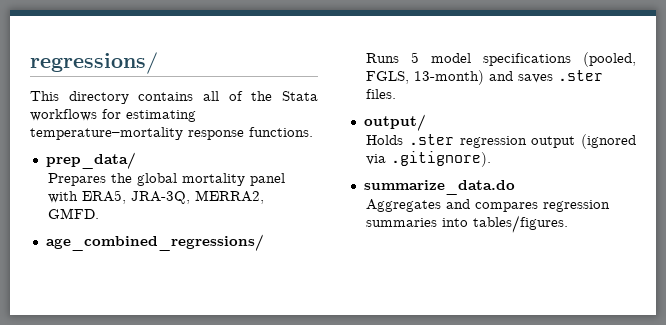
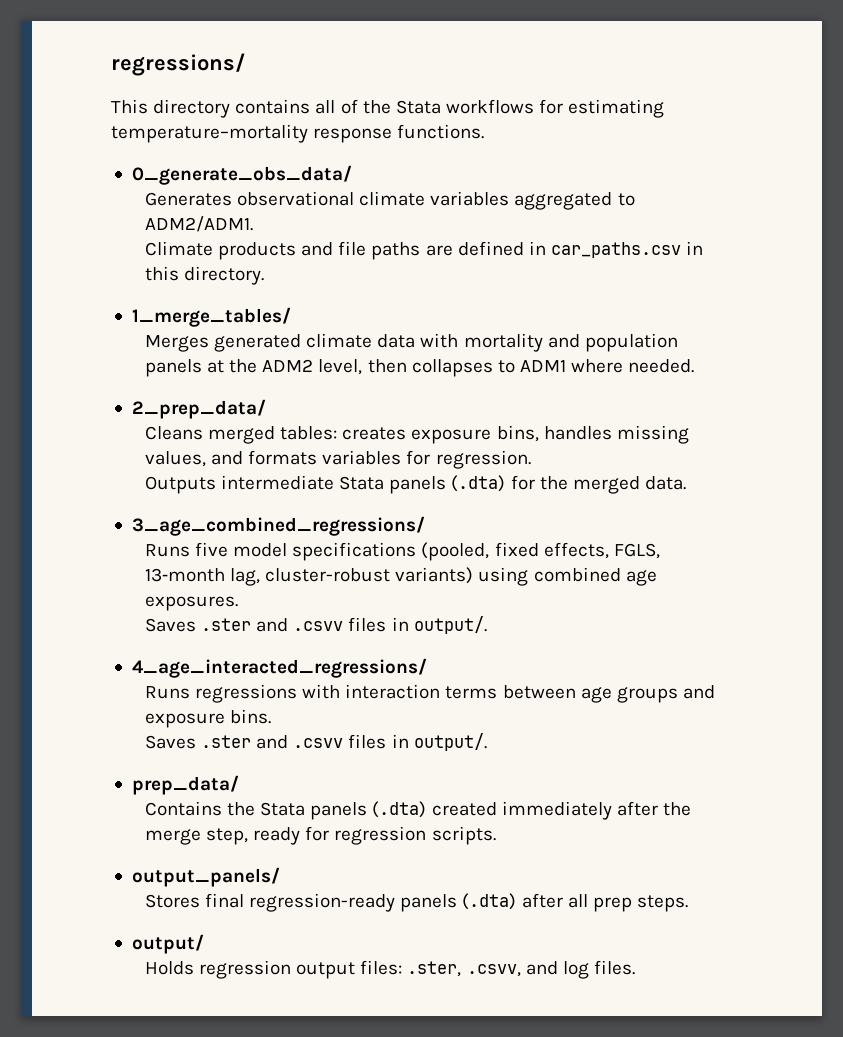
+ 0_generate_obs_data/
+ Generates observational climate variables aggregated to ADM2/ADM1.
+ Climate products and file paths are defined in car_paths.csv in this directory.
+ 1_merge_tables/
+ Merges generated climate data with mortality and population panels at the ADM2 level, then collapses to ADM1 where needed.
+ 2_prep_data/
+ Cleans merged tables: creates exposure bins, handles missing values, and formats variables for regression.
+ Outputs intermediate Stata panels (.dta) for the merged data.
+ 3_age_combined_regressions/
+ Runs five model specifications (pooled, fixed effects, FGLS, 13‑month lag, cluster-robust variants) using combined age exposures.
+ Saves .ster and .csvv files in output/.
+ 4_age_interacted_regressions/
+ Runs regressions with interaction terms between age groups and exposure bins.
+ Saves .ster and .csvv files in output/.
  prep_data/
- Prepares the global mortality panel with ERA5, JRA‑3Q, MERRA2, GMFD.
- age_combined_regressions/
- Runs 5 model specifications (pooled, FGLS, 13‑month) and saves .ster files.
+ Contains the Stata panels (.dta) created immediately after the merge step, ready for regression scripts.
+ output_panels/
+ Stores final regression-ready panels (.dta) after all prep steps.
- Holds .ster regression output (ignored via .gitignore).
- summarize_data.do
- Aggregates and compares regression summaries into tables/figures.
+ Holds regression output files: .ster, .csvv, and log files.

